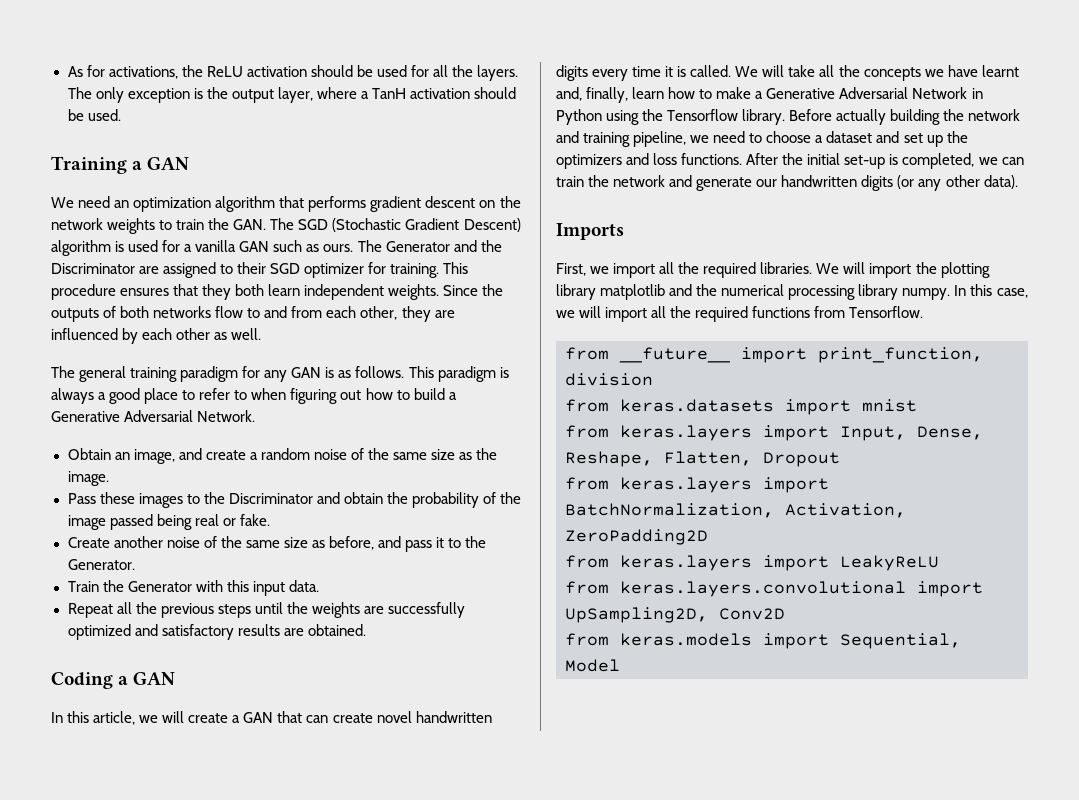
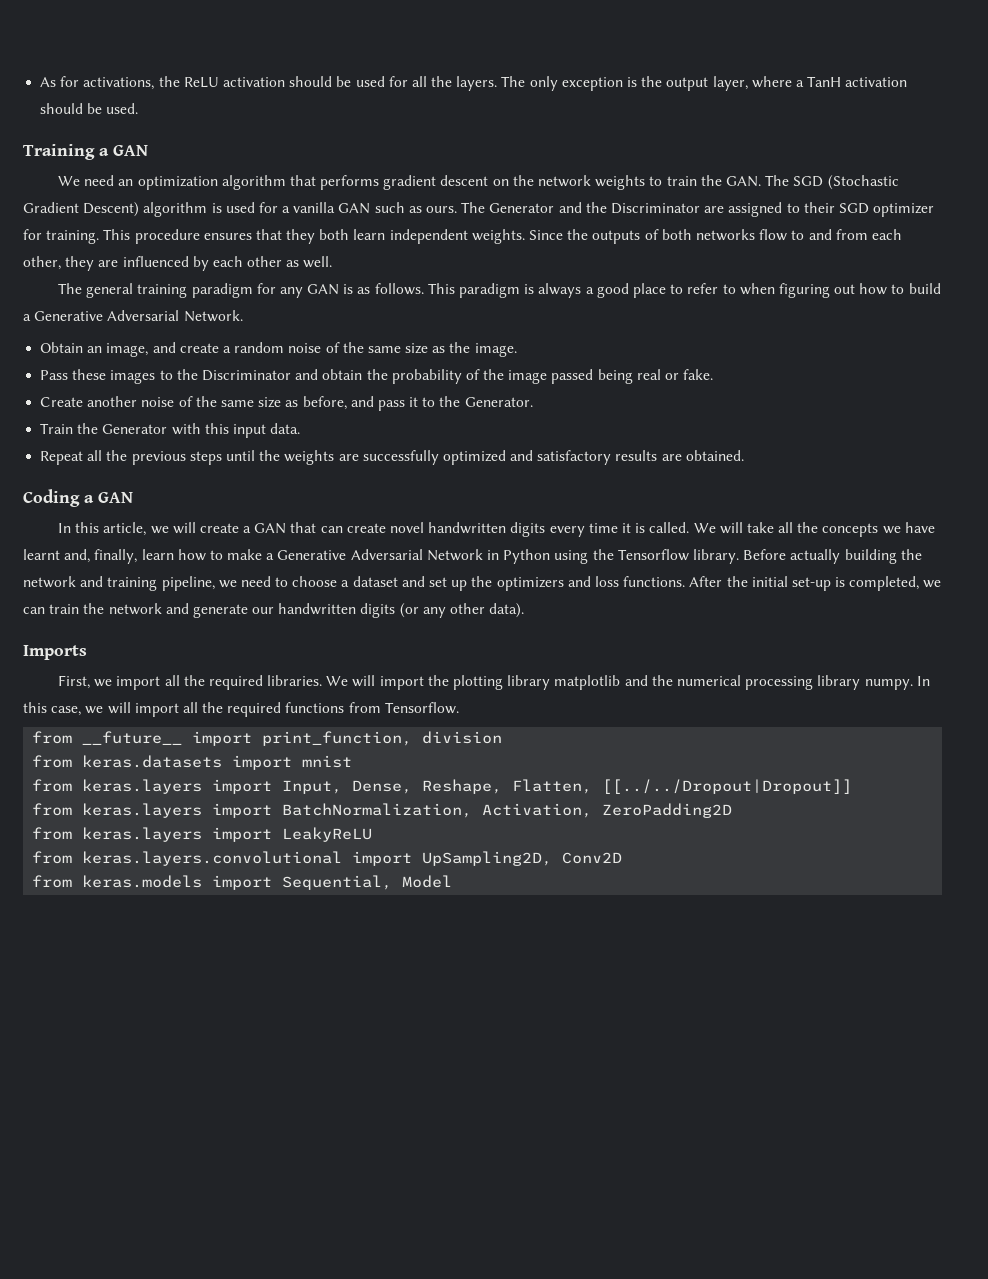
- from keras.layers import Input, Dense, Reshape, Flatten, Dropout
+ from keras.layers import Input, Dense, Reshape, Flatten, [[../../Dropout|Dropout]]

